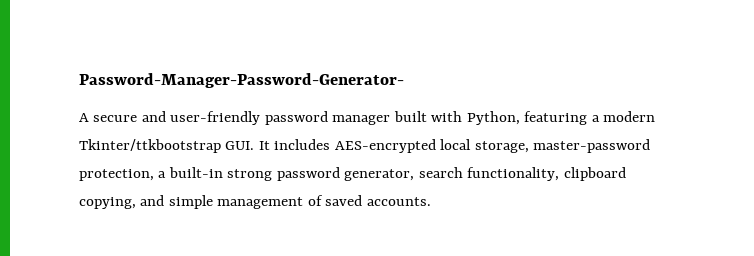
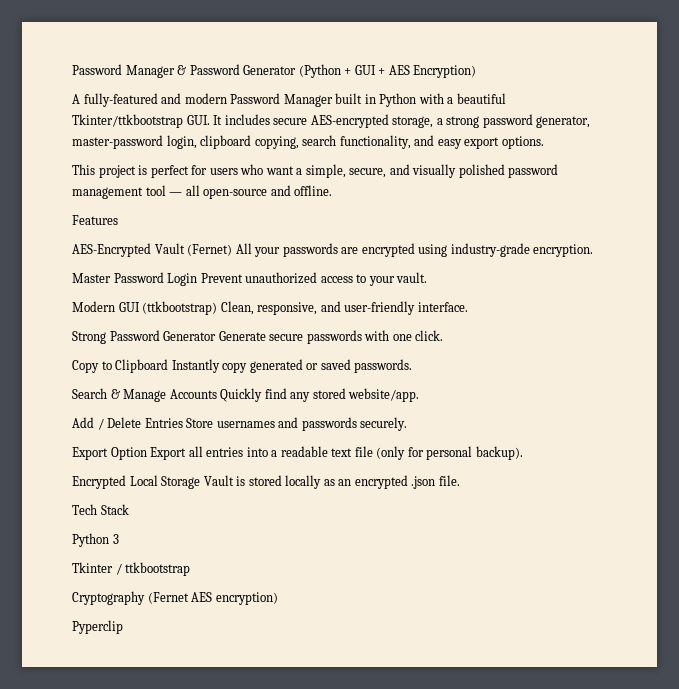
- Password-Manager-Password-Generator-
- A secure and user-friendly password manager built with Python, featuring a modern Tkinter/ttkbootstrap GUI. It includes AES-encrypted local storage, master-password protection, a built-in strong password generator, search functionality, clipboard copying, and simple management of saved accounts.
+ Password Manager & Password Generator (Python + GUI + AES Encryption)
+ A fully-featured and modern Password Manager built in Python with a beautiful Tkinter/ttkbootstrap GUI. It includes secure AES-encrypted storage, a strong password generator, master-password login, clipboard copying, search functionality, and easy export options.
+ This project is perfect for users who want a simple, secure, and visually polished password management tool — all open-source and offline.
+ Features
+ AES-Encrypted Vault (Fernet) All your passwords are encrypted using industry-grade encryption.
+ Master Password Login Prevent unauthorized access to your vault.
+ Modern GUI (ttkbootstrap) Clean, responsive, and user-friendly interface.
+ Strong Password Generator Generate secure passwords with one click.
+ Copy to Clipboard Instantly copy generated or saved passwords.
+ Search & Manage Accounts Quickly find any stored website/app.
+ Add / Delete Entries Store usernames and passwords securely.
+ Export Option Export all entries into a readable text file (only for personal backup).
+ Encrypted Local Storage Vault is stored locally as an encrypted .json file.
+ Tech Stack
+ Python 3
+ Tkinter / ttkbootstrap
+ Cryptography (Fernet AES encryption)
+ Pyperclip

